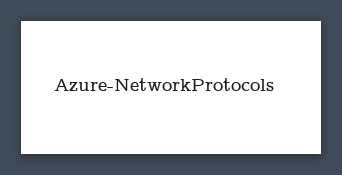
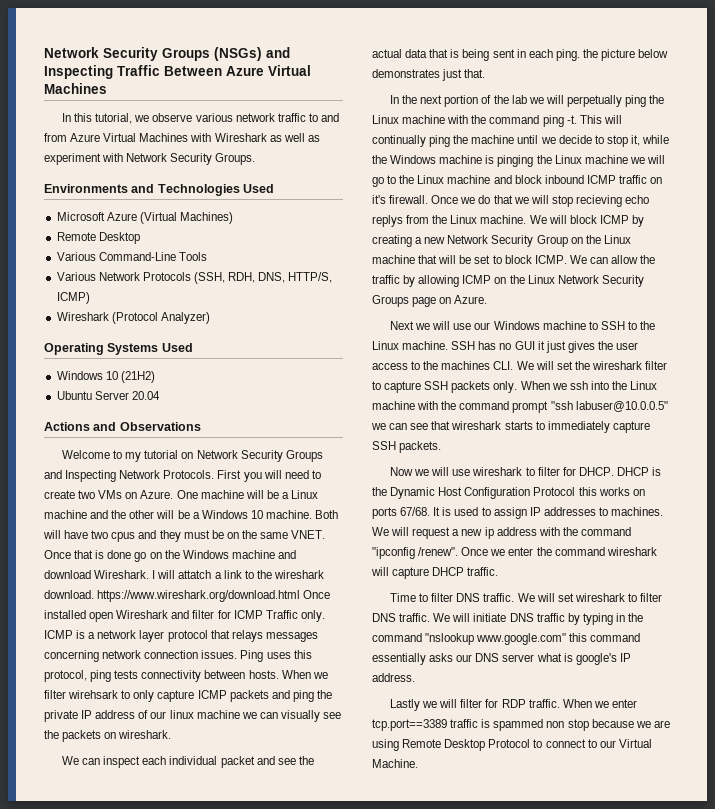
- Azure-NetworkProtocols
+ Network Security Groups (NSGs) and Inspecting Traffic Between Azure Virtual Machines
+ In this tutorial, we observe various network traffic to and from Azure Virtual Machines with Wireshark as well as experiment with Network Security Groups.
+ Environments and Technologies Used
+ Microsoft Azure (Virtual Machines)
+ Remote Desktop
+ Various Command-Line Tools
+ Various Network Protocols (SSH, RDH, DNS, HTTP/S, ICMP)
+ Wireshark (Protocol Analyzer)
+ Operating Systems Used
+ Windows 10 (21H2)
+ Ubuntu Server 20.04
+ Actions and Observations
+ Welcome to my tutorial on Network Security Groups and Inspecting Network Protocols. First you will need to create two VMs on Azure. One machine will be a Linux machine and the other will be a Windows 10 machine. Both will have two cpus and they must be on the same VNET. Once that is done go on the Windows machine and download Wireshark. I will attatch a link to the wireshark download. https://www.wireshark.org/download.html Once installed open Wireshark and filter for ICMP Traffic only. ICMP is a network layer protocol that relays messages concerning network connection issues. Ping uses this protocol, ping tests connectivity between hosts. When we filter wirehsark to only capture ICMP packets and ping the private IP address of our linux machine we can visually see the packets on wireshark.
+ We can inspect each individual packet and see the actual data that is being sent in each ping. the picture below demonstrates just that.
+ In the next portion of the lab we will perpetually ping the Linux machine with the command ping -t. This will continually ping the machine until we decide to stop it, while the Windows machine is pinging the Linux machine we will go to the Linux machine and block inbound ICMP traffic on it's firewall. Once we do that we will stop recieving echo replys from the Linux machine. We will block ICMP by creating a new Network Security Group on the Linux machine that will be set to block ICMP. We can allow the traffic by allowing ICMP on the Linux Network Security Groups page on Azure.
+ Next we will use our Windows machine to SSH to the Linux machine. SSH has no GUI it just gives the user access to the machines CLI. We will set the wireshark filter to capture SSH packets only. When we ssh into the Linux machine with the command prompt "ssh labuser@10.0.0.5" we can see that wireshark starts to immediately capture SSH packets.
+ Now we will use wireshark to filter for DHCP. DHCP is the Dynamic Host Configuration Protocol this works on ports 67/68. It is used to assign IP addresses to machines. We will request a new ip address with the command "ipconfig /renew". Once we enter the command wireshark will capture DHCP traffic.
+ Time to filter DNS traffic. We will set wireshark to filter DNS traffic. We will initiate DNS traffic by typing in the command "nslookup www.google.com" this command essentially asks our DNS server what is google's IP address.
+ Lastly we will filter for RDP traffic. When we enter tcp.port==3389 traffic is spammed non stop because we are using Remote Desktop Protocol to connect to our Virtual Machine.

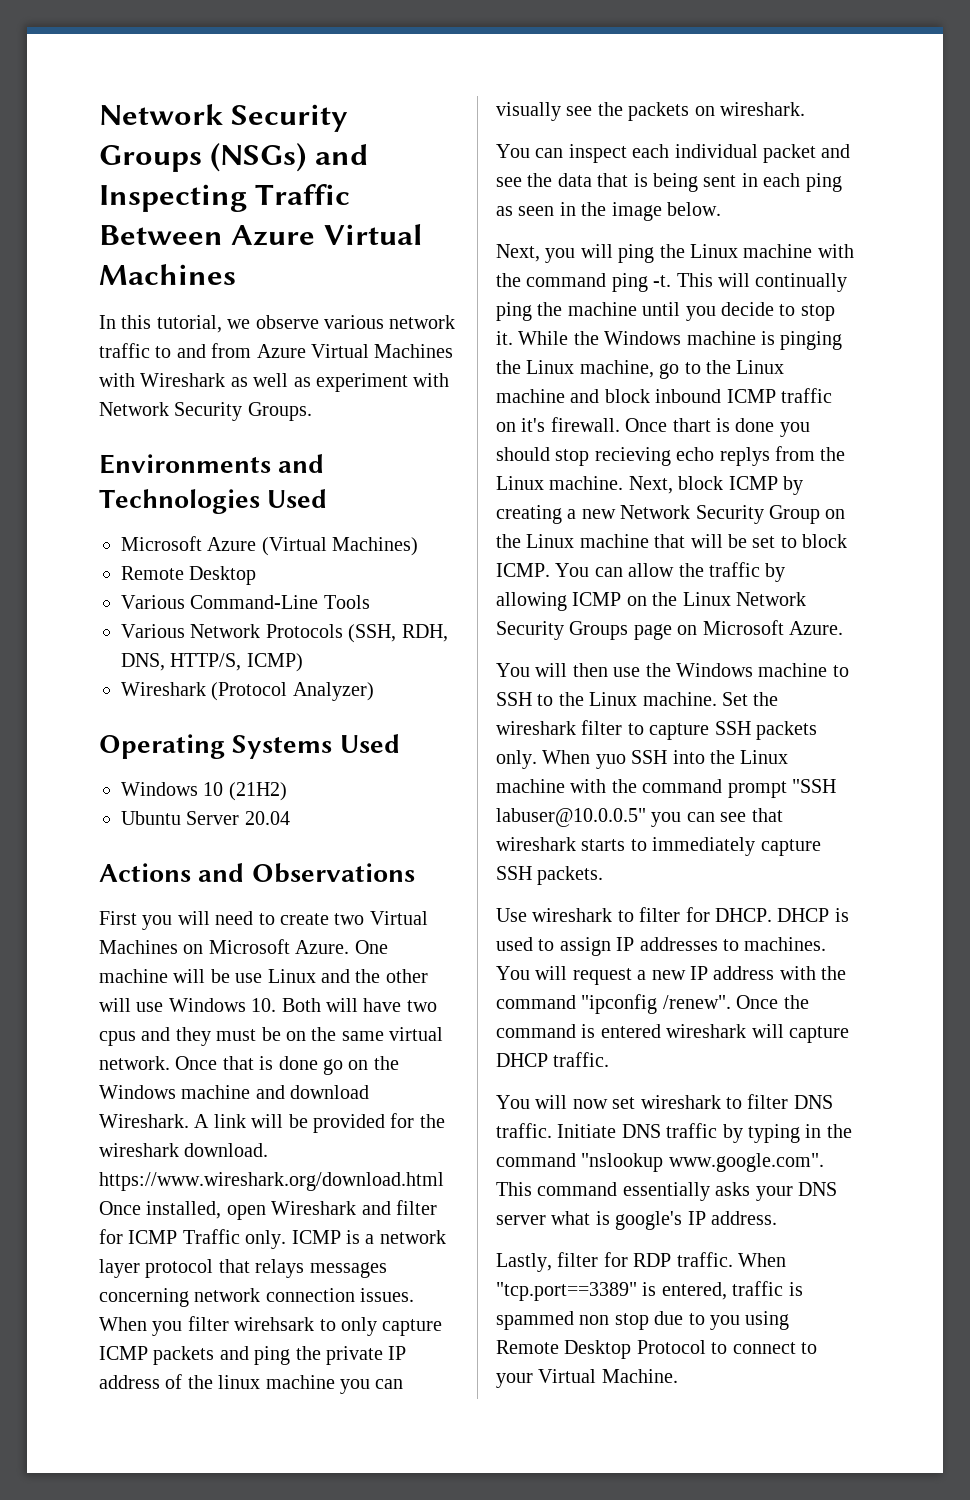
- Welcome to my tutorial on Network Security Groups and Inspecting Network Protocols. First you will need to create two VMs on Azure.
+ First you will need to create two Virtual Machines on Microsoft Azure.
- One machine will be a Linux machine and the other will be a Windows 10 machine. Both will have two cpus and they must be on the same VNET.
+ One machine will be use Linux and the other will use Windows 10. Both will have two cpus and they must be on the same virtual network.
- I will attatch a link to the wireshark download. https://www.wireshark.org/download.html Once installed open Wireshark and filter for ICMP Traffic only.
+ A link will be provided for the wireshark download. https://www.wireshark.org/download.html Once installed, open Wireshark and filter for ICMP Traffic only.
- Ping uses this protocol, ping tests connectivity between hosts. When we filter wirehsark to only capture ICMP packets and ping the private IP address of our linux machine we can visually see the packets on wireshark.
+ When you filter wirehsark to only capture ICMP packets and ping the private IP address of the linux machine you can visually see the packets on wireshark.
- We can inspect each individual packet and see the actual data that is being sent in each ping. the picture below demonstrates just that.
- In the next portion of the lab we will perpetually ping the Linux machine with the command ping -t.
+ You can inspect each individual packet and see the data that is being sent in each ping as seen in the image below.
+ Next, you will ping the Linux machine with the command ping -t.
- This will continually ping the machine until we decide to stop it, while the Windows machine is pinging the Linux machine we will go to the Linux machine and block inbound ICMP traffic on it's firewall.
+ This will continually ping the machine until you decide to stop it. While the Windows machine is pinging the Linux machine, go to the Linux machine and block inbound ICMP traffic on it's firewall.
- Once we do that we will stop recieving echo replys from the Linux machine.
+ Once thart is done you should stop recieving echo replys from the Linux machine.
- We will block ICMP by creating a new Network Security Group on the Linux machine that will be set to block ICMP.
+ Next, block ICMP by creating a new Network Security Group on the Linux machine that will be set to block ICMP.
- We can allow the traffic by allowing ICMP on the Linux Network Security Groups page on Azure.
+ You can allow the traffic by allowing ICMP on the Linux Network Security Groups page on Microsoft Azure.
- Next we will use our Windows machine to SSH to the Linux machine.
+ You will then use the Windows machine to SSH to the Linux machine.
- SSH has no GUI it just gives the user access to the machines CLI. We will set the wireshark filter to capture SSH packets only.
+ Set the wireshark filter to capture SSH packets only.
- When we ssh into the Linux machine with the command prompt "ssh labuser@10.0.0.5" we can see that wireshark starts to immediately capture SSH packets.
+ When yuo SSH into the Linux machine with the command prompt "SSH labuser@10.0.0.5" you can see that wireshark starts to immediately capture SSH packets.
- Now we will use wireshark to filter for DHCP.
+ Use wireshark to filter for DHCP.
- DHCP is the Dynamic Host Configuration Protocol this works on ports 67/68. It is used to assign IP addresses to machines.
+ DHCP is used to assign IP addresses to machines.
- We will request a new ip address with the command "ipconfig /renew".
+ You will request a new IP address with the command "ipconfig /renew".
- Once we enter the command wireshark will capture DHCP traffic.
+ Once the command is entered wireshark will capture DHCP traffic.
- Time to filter DNS traffic. We will set wireshark to filter DNS traffic.
+ You will now set wireshark to filter DNS traffic.
- We will initiate DNS traffic by typing in the command "nslookup www.google.com" this command essentially asks our DNS server what is google's IP address.
+ Initiate DNS traffic by typing in the command "nslookup www.google.com". This command essentially asks your DNS server what is google's IP address.
- Lastly we will filter for RDP traffic.
+ Lastly, filter for RDP traffic.
- When we enter tcp.port==3389 traffic is spammed non stop because we are using Remote Desktop Protocol to connect to our Virtual Machine.
+ When "tcp.port==3389" is entered, traffic is spammed non stop due to you using Remote Desktop Protocol to connect to your Virtual Machine.

